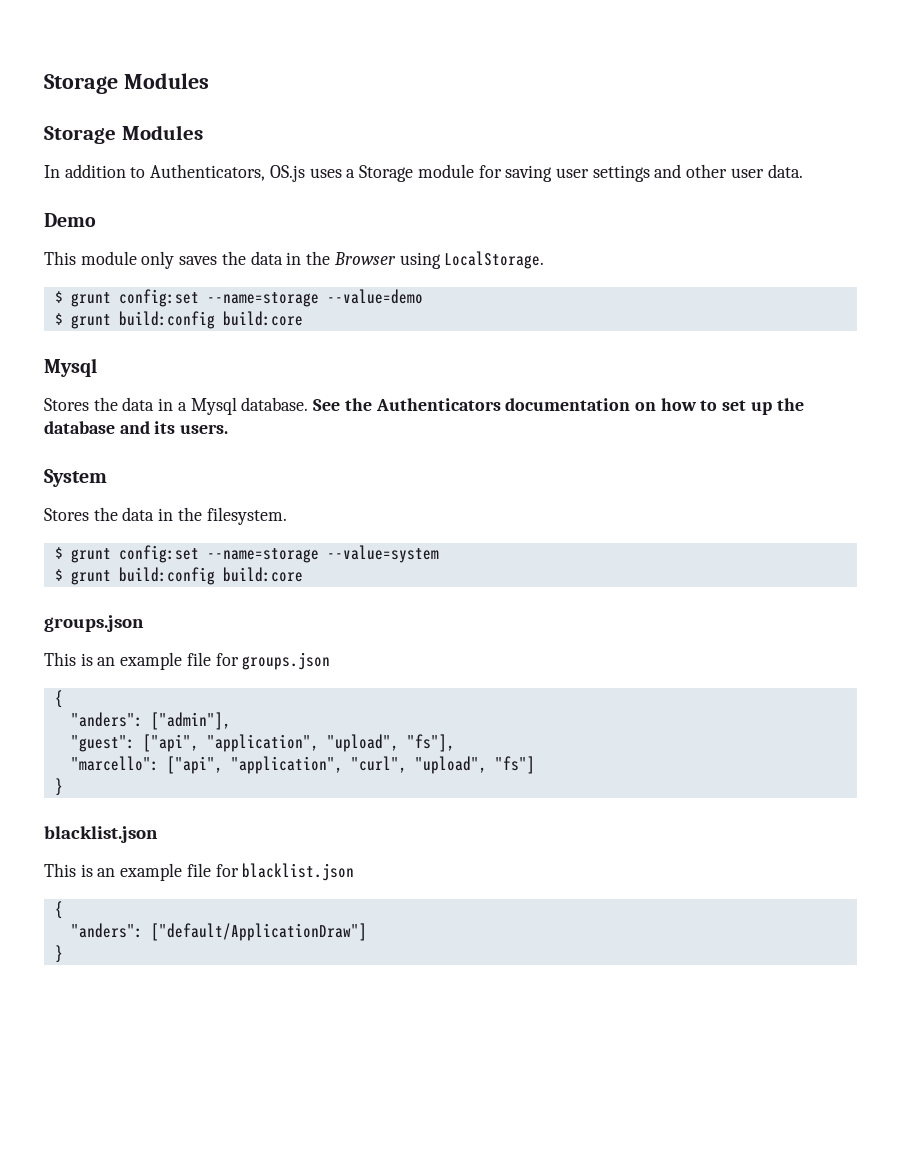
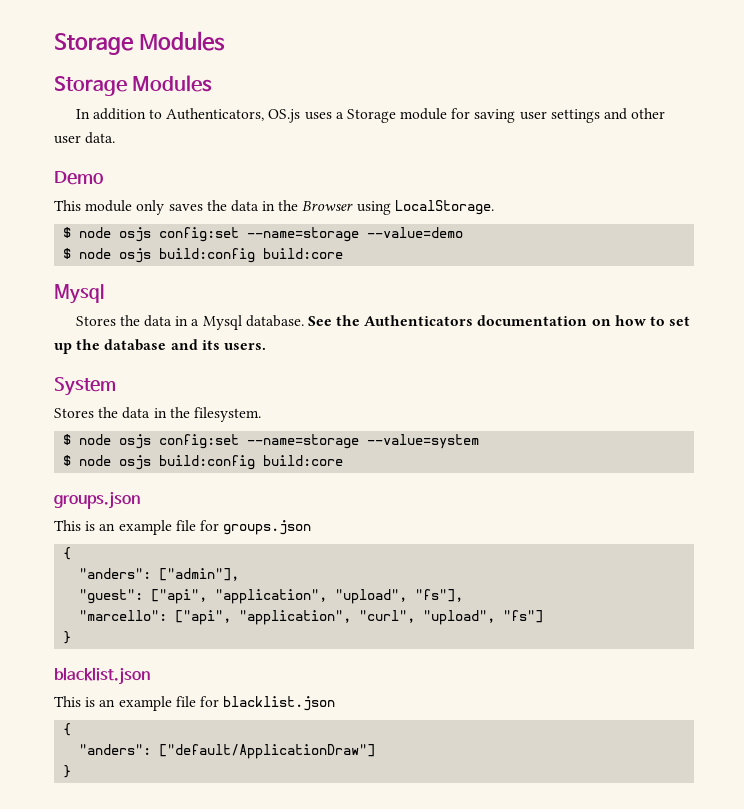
- $ grunt config:set --name=storage --value=demo
- $ grunt build:config build:core
+ $ node osjs config:set --name=storage --value=demo
+ $ node osjs build:config build:core
- $ grunt config:set --name=storage --value=system
- $ grunt build:config build:core
+ $ node osjs config:set --name=storage --value=system
+ $ node osjs build:config build:core

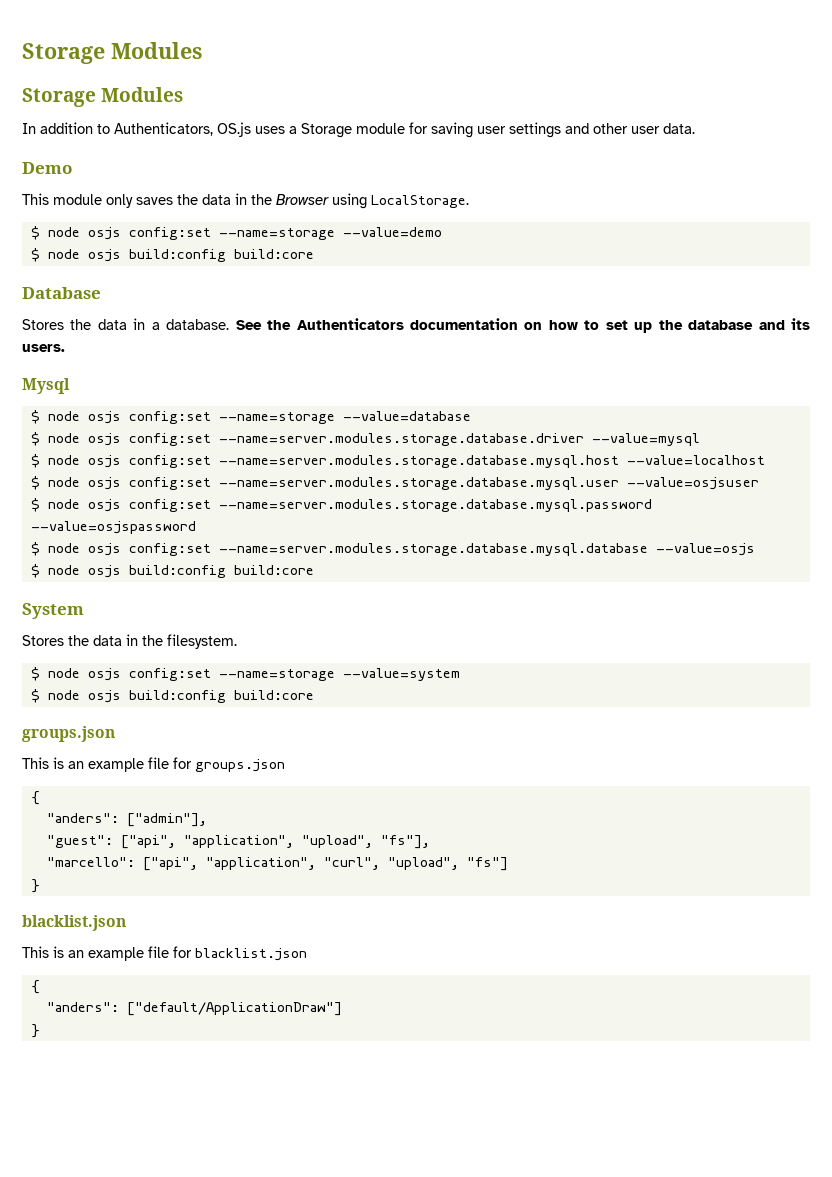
  $ node osjs config:set --name=storage --value=demo
  $ node osjs build:config build:core
- Mysql
+ Database
- Stores the data in a Mysql database.
+ Stores the data in a database.
+ Mysql
+ $ node osjs config:set --name=storage --value=database
+ $ node osjs config:set --name=server.modules.storage.database.driver --value=mysql
+ $ node osjs config:set --name=server.modules.storage.database.mysql.host --value=localhost
+ $ node osjs config:set --name=server.modules.storage.database.mysql.user --value=osjsuser
+ $ node osjs config:set --name=server.modules.storage.database.mysql.password --value=osjspassword
+ $ node osjs config:set --name=server.modules.storage.database.mysql.database --value=osjs
+ $ node osjs build:config build:core

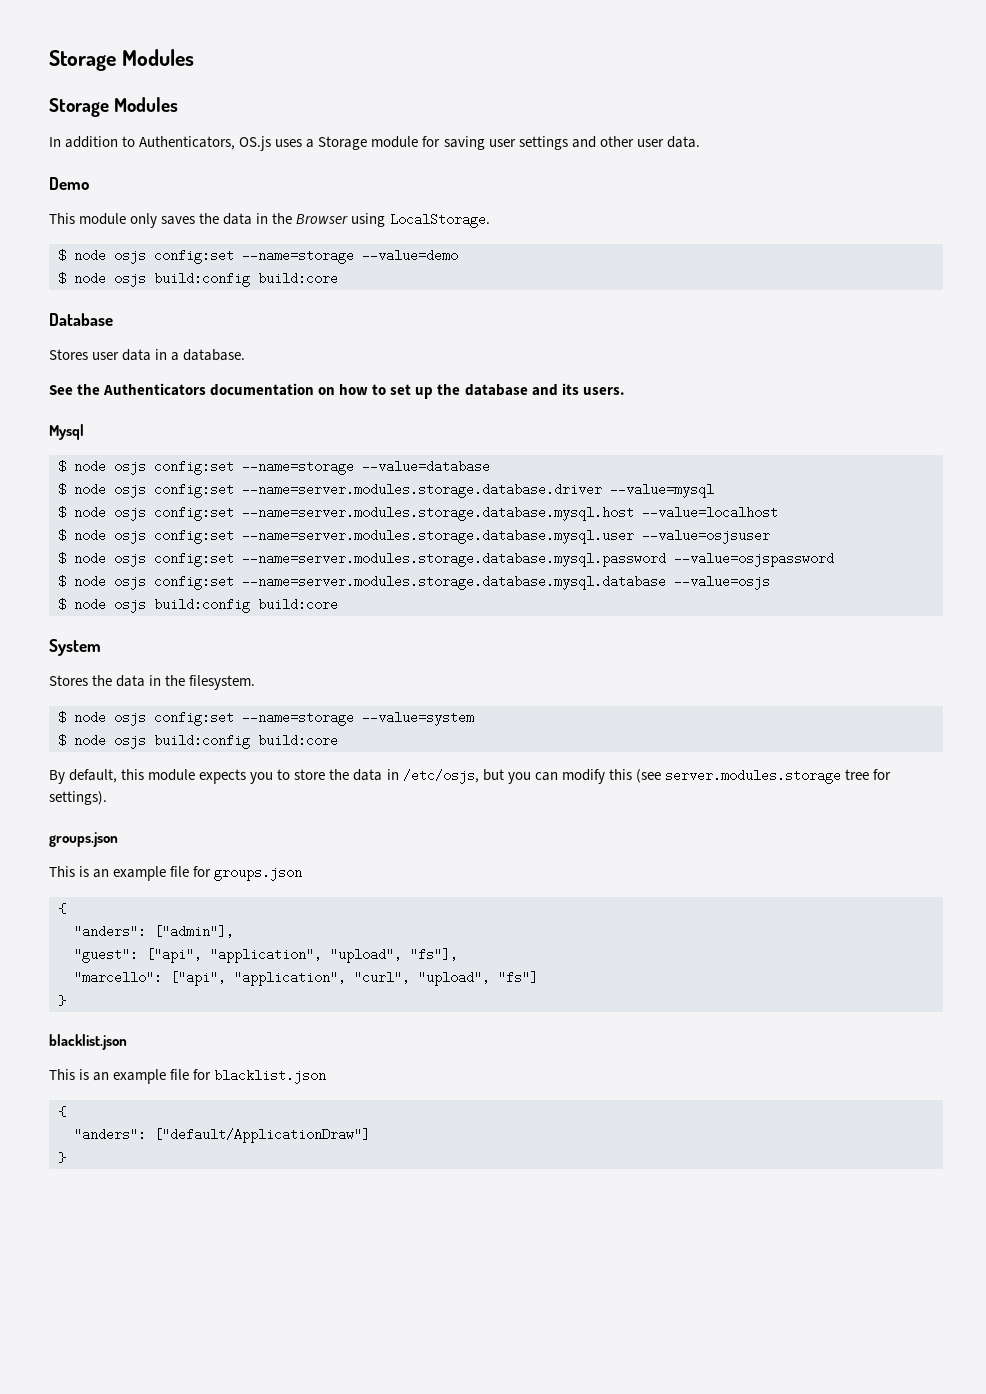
- Stores the data in a database. See the Authenticators documentation on how to set up the database and its users.
+ Stores user data in a database.
+ See the Authenticators documentation on how to set up the database and its users.
+ By default, this module expects you to store the data in /etc/osjs, but you can modify this (see server.modules.storage tree for settings).

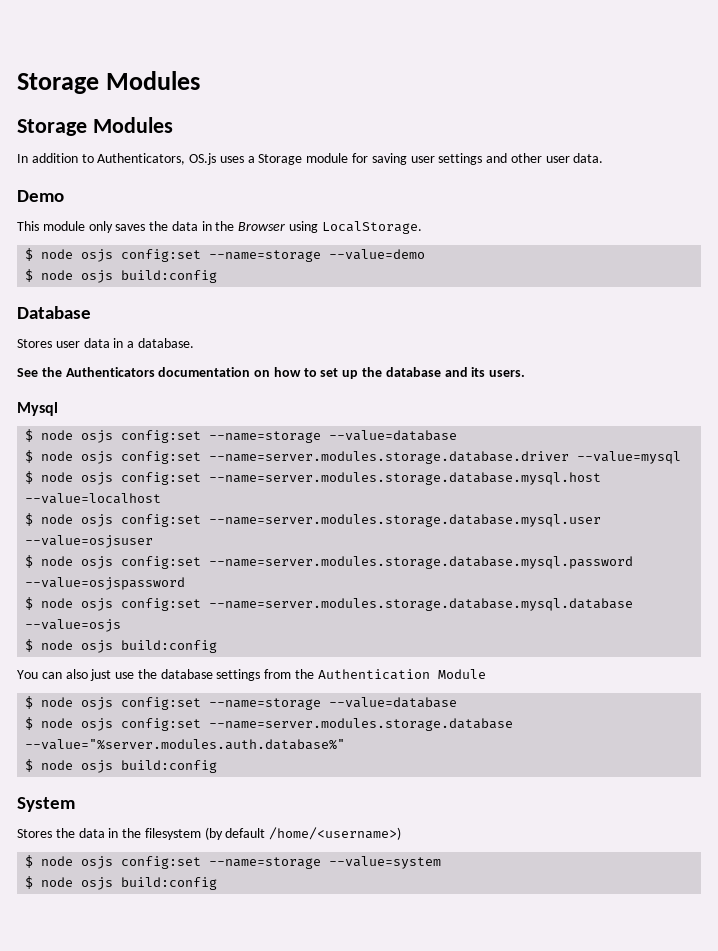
  $ node osjs config:set --name=storage --value=demo
- $ node osjs build:config build:core
+ $ node osjs build:config
  $ node osjs config:set --name=server.modules.storage.database.mysql.database --value=osjs
- $ node osjs build:config build:core
+ $ node osjs build:config
+ You can also just use the database settings from the Authentication Module
+ $ node osjs config:set --name=storage --value=database
+ $ node osjs config:set --name=server.modules.storage.database --value="%server.modules.auth.database%"
+ $ node osjs build:config
- Stores the data in the filesystem.
+ Stores the data in the filesystem (by default /home/<username>)
  $ node osjs config:set --name=storage --value=system
- $ node osjs build:config build:core
- By default, this module expects you to store the data in /etc/osjs, but you can modify this (see server.modules.storage tree for settings).
- groups.json
- This is an example file for groups.json
- {
- "anders": ["admin"],
- "guest": ["api", "application", "upload", "fs"],
- "marcello": ["api", "application", "curl", "upload", "fs"]
- }
- blacklist.json
- This is an example file for blacklist.json
- {
- "anders": ["default/ApplicationDraw"]
- }
+ $ node osjs build:config

